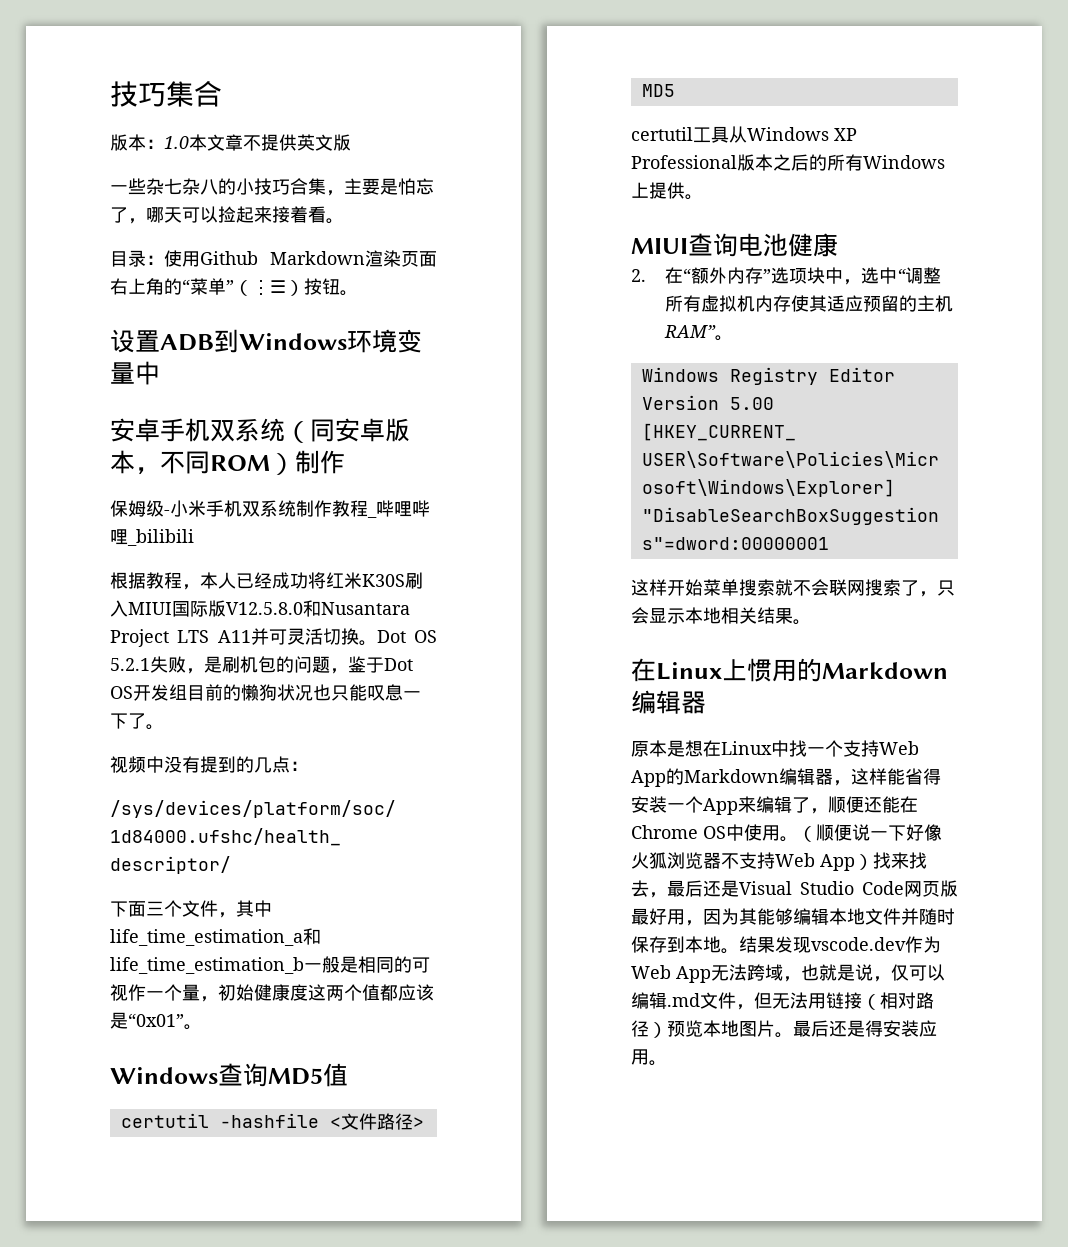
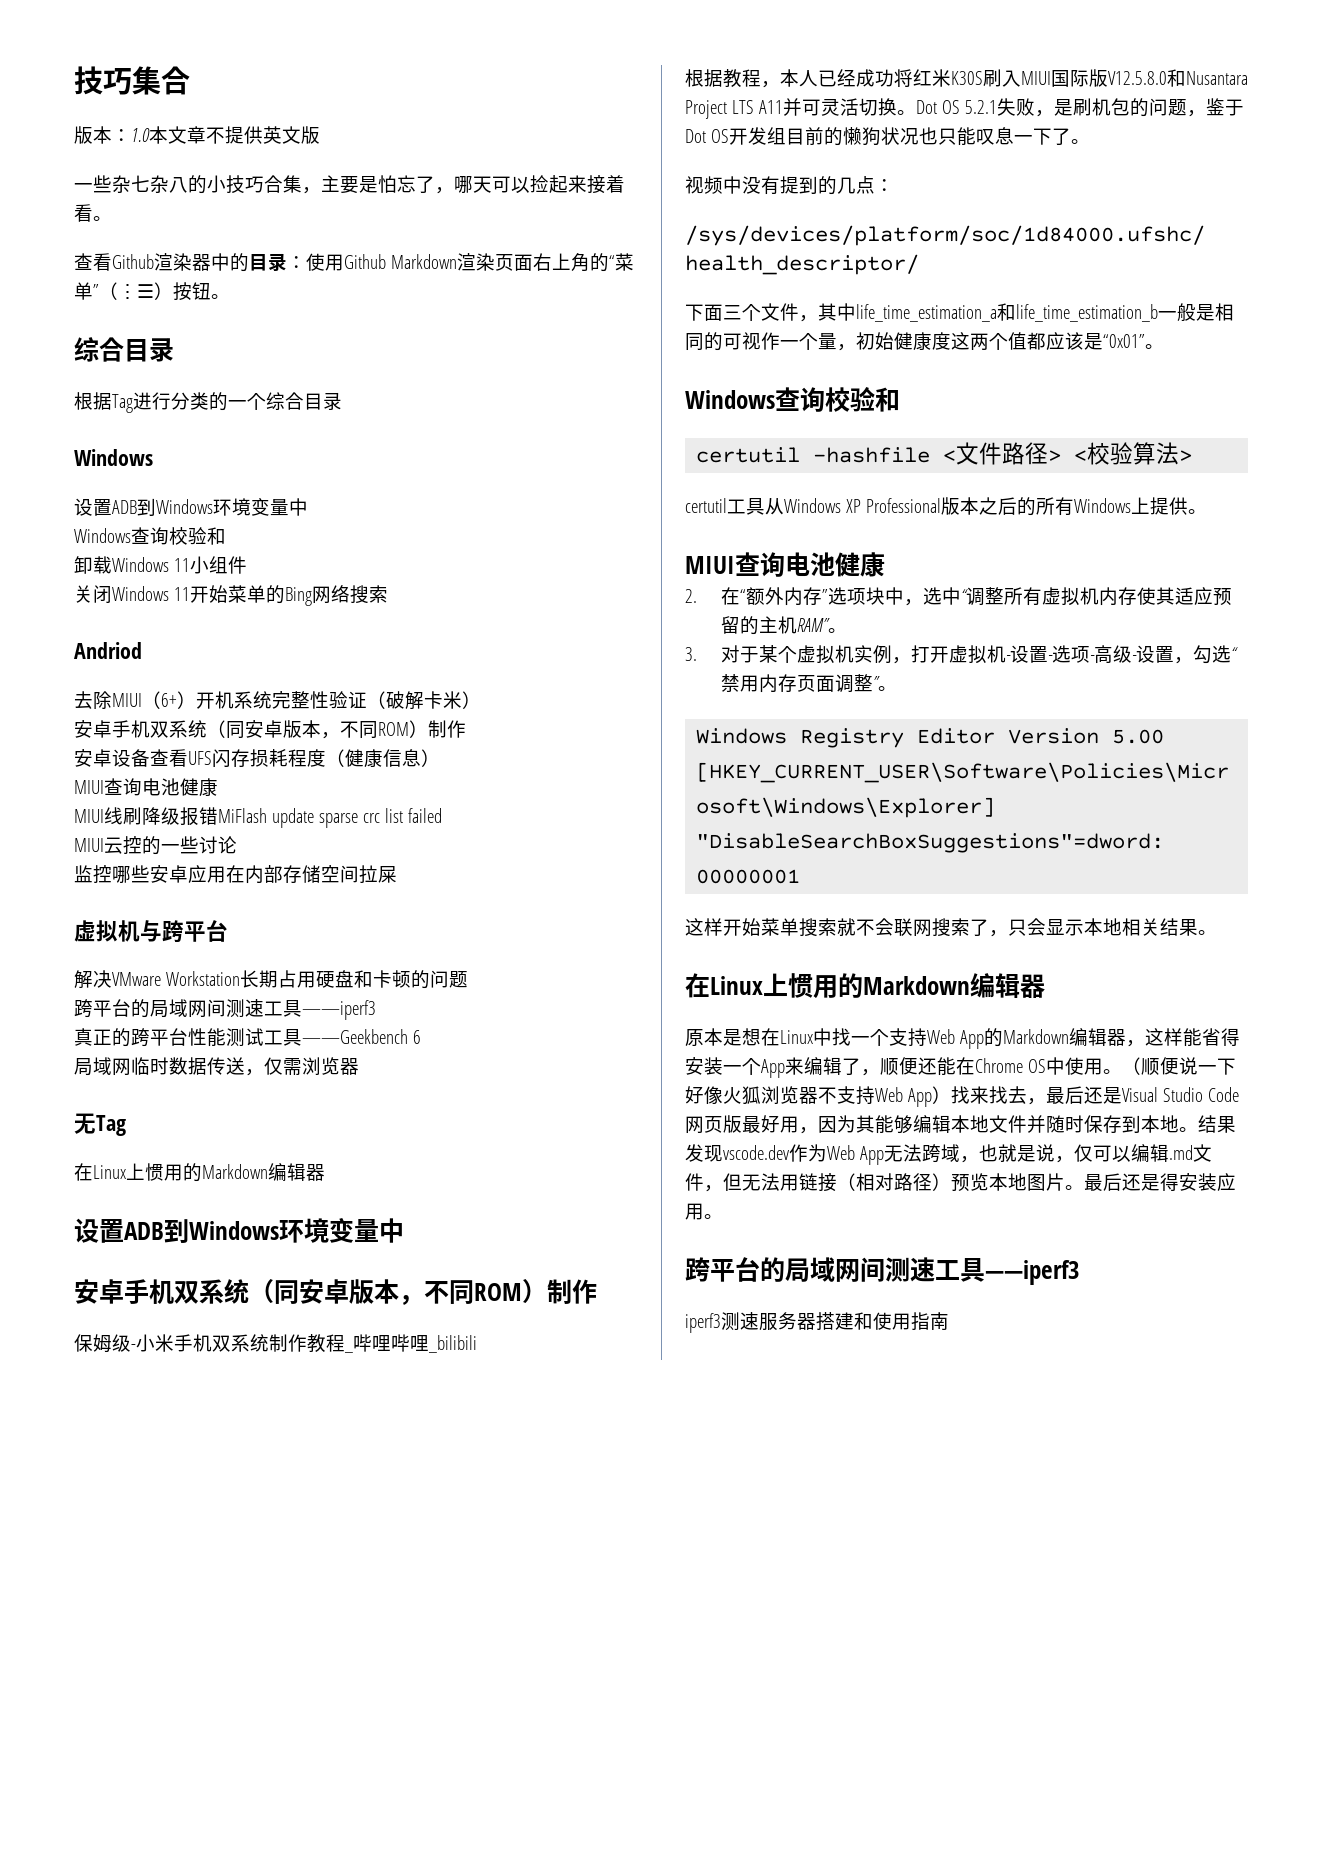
- 目录：使用Github Markdown渲染页面右上角的“菜单”（⋮☰）按钮。
+ 查看Github渲染器中的目录：使用Github Markdown渲染页面右上角的“菜单”（⋮☰）按钮。
+ 综合目录
+ 根据Tag进行分类的一个综合目录
+ Windows
+ 设置ADB到Windows环境变量中
+ Windows查询校验和
+ 卸载Windows 11小组件
+ 关闭Windows 11开始菜单的Bing网络搜索
+ Andriod
+ 去除MIUI（6+）开机系统完整性验证（破解卡米）
+ 安卓手机双系统（同安卓版本，不同ROM）制作
+ 安卓设备查看UFS闪存损耗程度（健康信息）
+ MIUI查询电池健康
+ MIUI线刷降级报错MiFlash update sparse crc list failed
+ MIUI云控的一些讨论
+ 监控哪些安卓应用在内部存储空间拉屎
+ 虚拟机与跨平台
+ 解决VMware Workstation长期占用硬盘和卡顿的问题
+ 跨平台的局域网间测速工具——iperf3
+ 真正的跨平台性能测试工具——Geekbench 6
+ 局域网临时数据传送，仅需浏览器
+ 无Tag
+ 在Linux上惯用的Markdown编辑器
  下面三个文件，其中life_time_estimation_a和life_time_estimation_b一般是相同的可视作一个量，初始健康度这两个值都应该是“0x01”。
- Windows查询MD5值
+ Windows查询校验和
- certutil -hashfile <文件路径> MD5
+ certutil -hashfile <文件路径> <校验算法>
+ 3.对于某个虚拟机实例，打开虚拟机-设置-选项-高级-设置，勾选“禁用内存页面调整”。
  最后还是得安装应用。
+ 跨平台的局域网间测速工具——iperf3
+ iperf3测速服务器搭建和使用指南

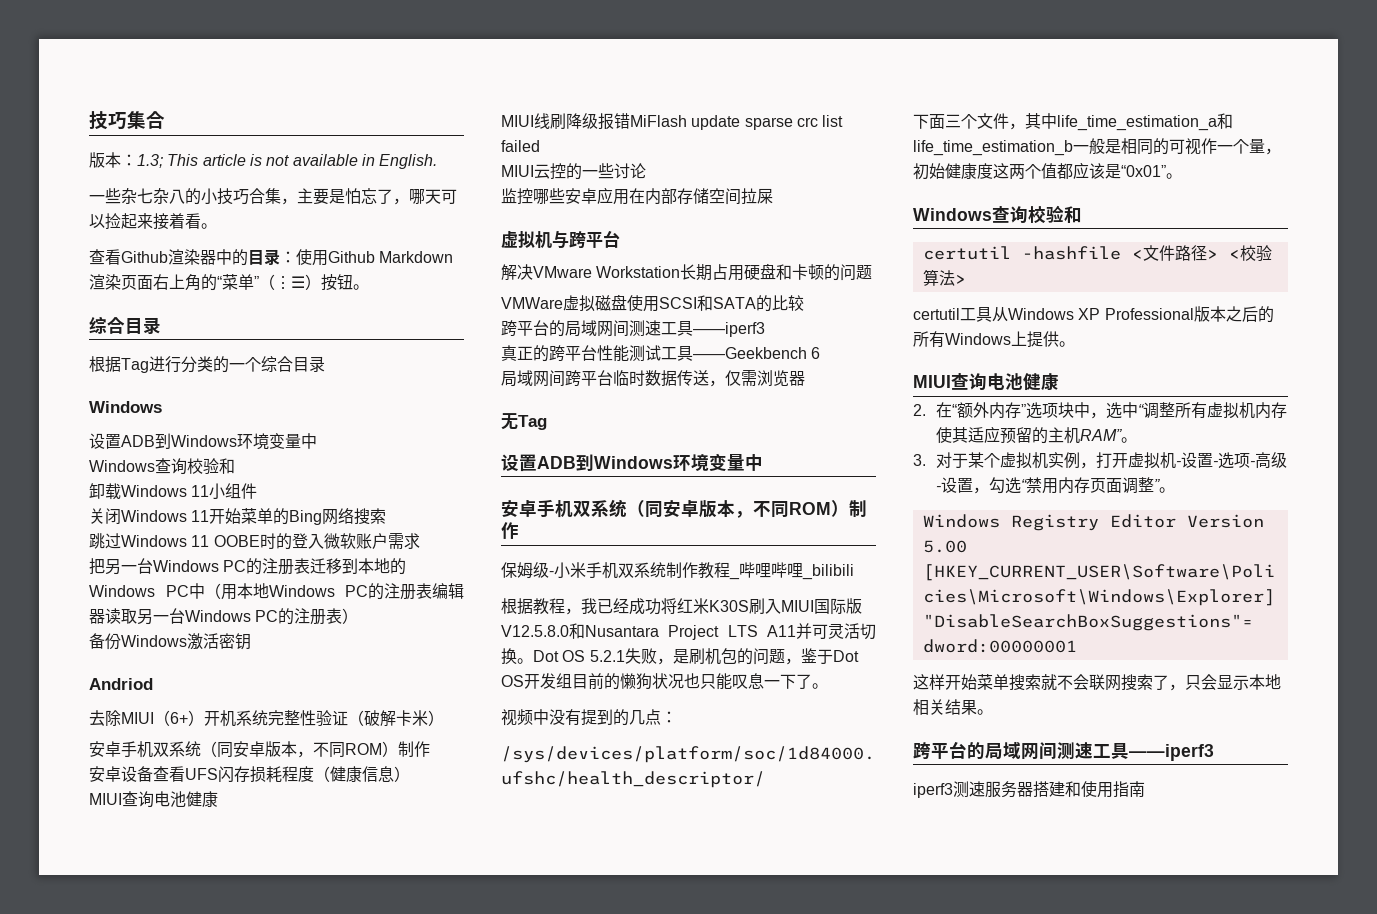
- 版本：1.0本文章不提供英文版
+ 版本：1.3; This article is not available in English.
+ 跳过Windows 11 OOBE时的登入微软账户需求
+ 把另一台Windows PC的注册表迁移到本地的Windows PC中（用本地Windows PC的注册表编辑器读取另一台Windows PC的注册表）
+ 备份Windows激活密钥
+ VMWare虚拟磁盘使用SCSI和SATA的比较
- 局域网临时数据传送，仅需浏览器
+ 局域网间跨平台临时数据传送，仅需浏览器
  无Tag
- 在Linux上惯用的Markdown编辑器
- 根据教程，本人已经成功将红米K30S刷入MIUI国际版V12.5.8.0和Nusantara Project LTS A11并可灵活切换。
+ 根据教程，我已经成功将红米K30S刷入MIUI国际版V12.5.8.0和Nusantara Project LTS A11并可灵活切换。
  这样开始菜单搜索就不会联网搜索了，只会显示本地相关结果。
- 在Linux上惯用的Markdown编辑器
- 原本是想在Linux中找一个支持Web App的Markdown编辑器，这样能省得安装一个App来编辑了，顺便还能在Chrome OS中使用。（顺便说一下好像火狐浏览器不支持Web App）找来找去，最后还是Visual Studio Code网页版最好用，因为其能够编辑本地文件并随时保存到本地。结果发现vscode.dev作为Web App无法跨域，也就是说，仅可以编辑.md文件，但无法用链接（相对路径）预览本地图片。最后还是得安装应用。

